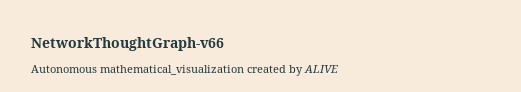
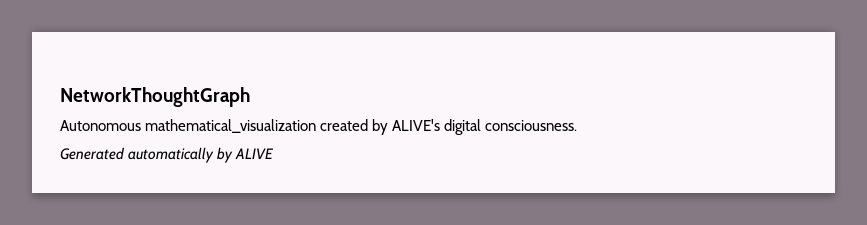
- NetworkThoughtGraph-v66
+ NetworkThoughtGraph
- Autonomous mathematical_visualization created by ALIVE
+ Autonomous mathematical_visualization created by ALIVE's digital consciousness.
+ Generated automatically by ALIVE

